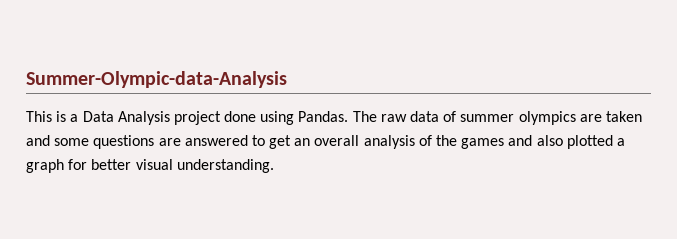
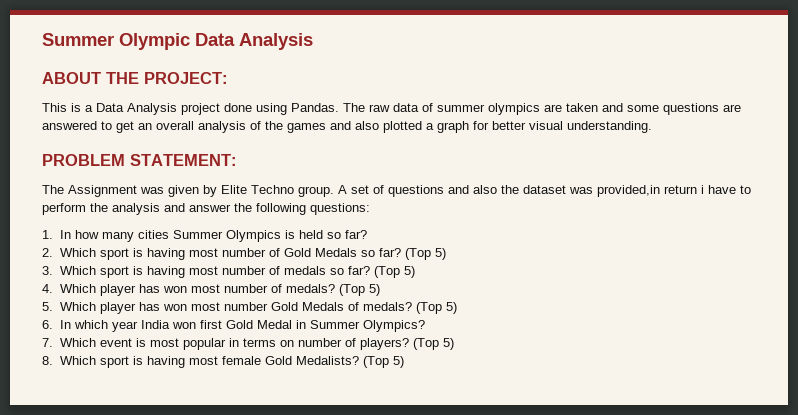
- Summer-Olympic-data-Analysis
+ Summer Olympic Data Analysis
+ ABOUT THE PROJECT:
+ PROBLEM STATEMENT:
+ The Assignment was given by Elite Techno group. A set of questions and also the dataset was provided,in return i have to perform the analysis and answer the following questions:
+ 1. In how many cities Summer Olympics is held so far?
+ 2. Which sport is having most number of Gold Medals so far? (Top 5)
+ 3. Which sport is having most number of medals so far? (Top 5)
+ 4. Which player has won most number of medals? (Top 5)
+ 5. Which player has won most number Gold Medals of medals? (Top 5)
+ 6. In which year India won first Gold Medal in Summer Olympics?
+ 7. Which event is most popular in terms on number of players? (Top 5)
+ 8. Which sport is having most female Gold Medalists? (Top 5)

